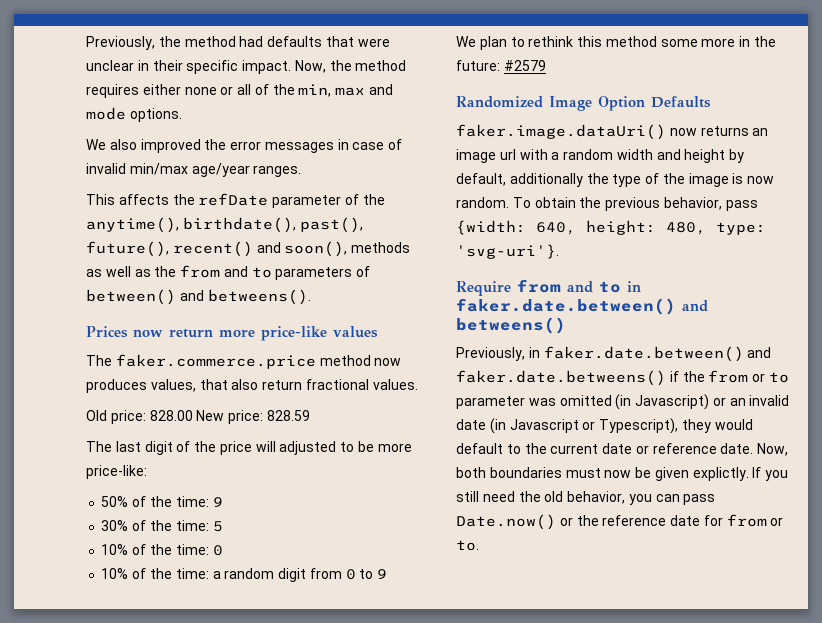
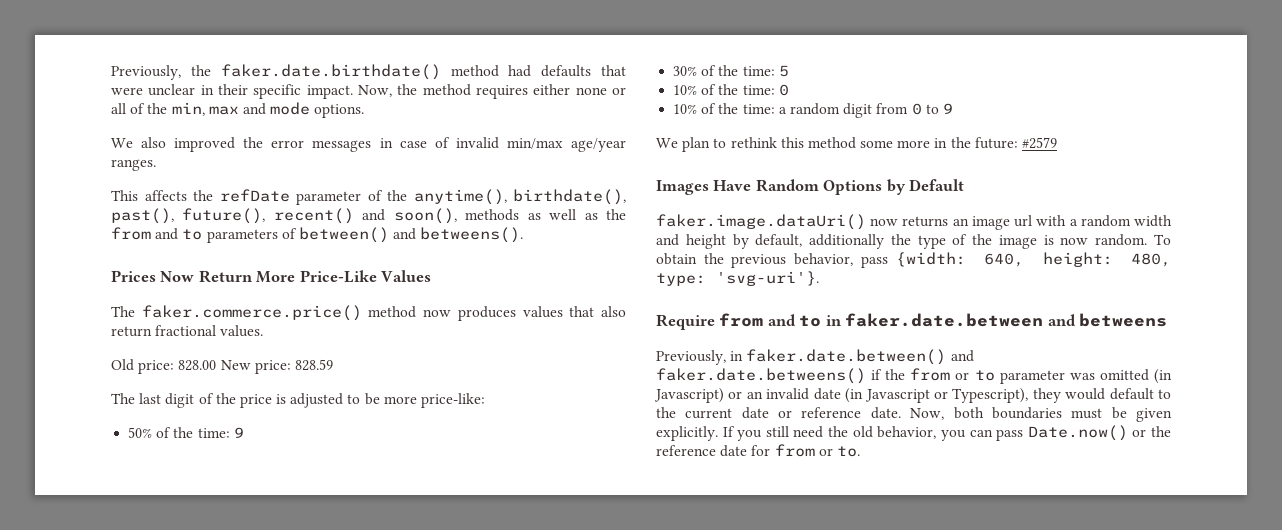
- Previously, the method had defaults that were unclear in their specific impact.
+ Previously, the faker.date.birthdate() method had defaults that were unclear in their specific impact.
- Prices now return more price-like values
- The faker.commerce.price method now produces values, that also return fractional values.
+ Prices Now Return More Price-Like Values
+ The faker.commerce.price() method now produces values that also return fractional values.
- The last digit of the price will adjusted to be more price-like:
+ The last digit of the price is adjusted to be more price-like:
- Randomized Image Option Defaults
+ Images Have Random Options by Default
- Require from and to in faker.date.between() and betweens()
+ Require from and to in faker.date.between and betweens
- Now, both boundaries must now be given explictly.
+ Now, both boundaries must be given explicitly.

